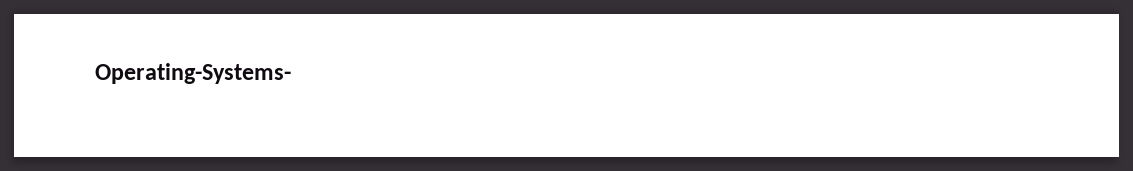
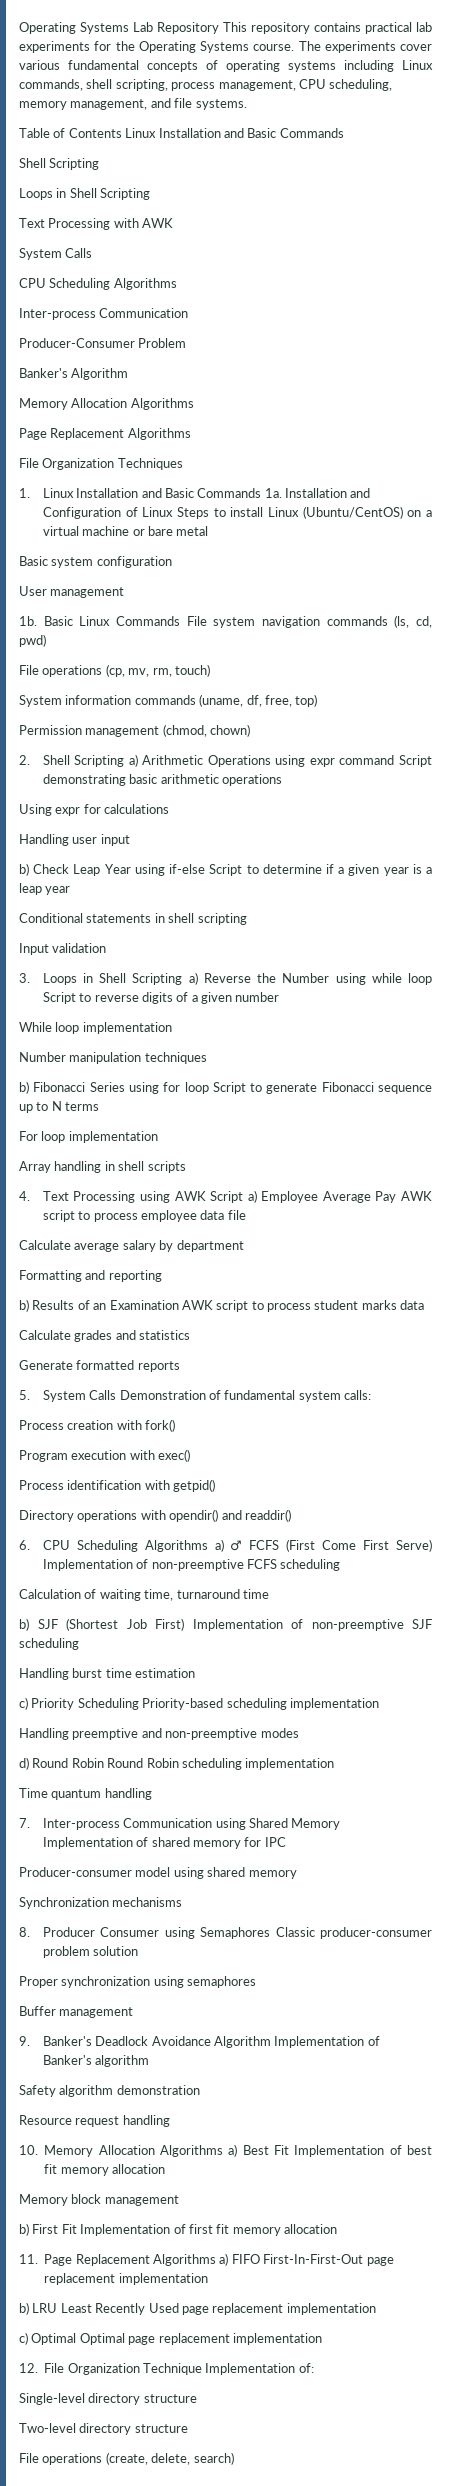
- Operating-Systems-
+ Operating Systems Lab Repository This repository contains practical lab experiments for the Operating Systems course. The experiments cover various fundamental concepts of operating systems including Linux commands, shell scripting, process management, CPU scheduling, memory management, and file systems.
+ Table of Contents Linux Installation and Basic Commands
+ Shell Scripting
+ Loops in Shell Scripting
+ Text Processing with AWK
+ System Calls
+ CPU Scheduling Algorithms
+ Inter-process Communication
+ Producer-Consumer Problem
+ Banker's Algorithm
+ Memory Allocation Algorithms
+ Page Replacement Algorithms
+ File Organization Techniques
+ 1. Linux Installation and Basic Commands 1a. Installation and Configuration of Linux Steps to install Linux (Ubuntu/CentOS) on a virtual machine or bare metal
+ Basic system configuration
+ User management
+ 1b. Basic Linux Commands File system navigation commands (ls, cd, pwd)
+ File operations (cp, mv, rm, touch)
+ System information commands (uname, df, free, top)
+ Permission management (chmod, chown)
+ 2. Shell Scripting a) Arithmetic Operations using expr command Script demonstrating basic arithmetic operations
+ Using expr for calculations
+ Handling user input
+ b) Check Leap Year using if-else Script to determine if a given year is a leap year
+ Conditional statements in shell scripting
+ Input validation
+ 3. Loops in Shell Scripting a) Reverse the Number using while loop Script to reverse digits of a given number
+ While loop implementation
+ Number manipulation techniques
+ b) Fibonacci Series using for loop Script to generate Fibonacci sequence up to N terms
+ For loop implementation
+ Array handling in shell scripts
+ 4. Text Processing using AWK Script a) Employee Average Pay AWK script to process employee data file
+ Calculate average salary by department
+ Formatting and reporting
+ b) Results of an Examination AWK script to process student marks data
+ Calculate grades and statistics
+ Generate formatted reports
+ 5. System Calls Demonstration of fundamental system calls:
+ Process creation with fork()
+ Program execution with exec()
+ Process identification with getpid()
+ Directory operations with opendir() and readdir()
+ 6. CPU Scheduling Algorithms a) ♂ FCFS (First Come First Serve) Implementation of non-preemptive FCFS scheduling
+ Calculation of waiting time, turnaround time
+ b) SJF (Shortest Job First) Implementation of non-preemptive SJF scheduling
+ Handling burst time estimation
+ c) Priority Scheduling Priority-based scheduling implementation
+ Handling preemptive and non-preemptive modes
+ d) Round Robin Round Robin scheduling implementation
+ Time quantum handling
+ 7. Inter-process Communication using Shared Memory Implementation of shared memory for IPC
+ Producer-consumer model using shared memory
+ Synchronization mechanisms
+ 8. Producer Consumer using Semaphores Classic producer-consumer problem solution
+ Proper synchronization using semaphores
+ Buffer management
+ 9. Banker's Deadlock Avoidance Algorithm Implementation of Banker's algorithm
+ Safety algorithm demonstration
+ Resource request handling
+ 10. Memory Allocation Algorithms a) Best Fit Implementation of best fit memory allocation
+ Memory block management
+ b) First Fit Implementation of first fit memory allocation
+ 11. Page Replacement Algorithms a) FIFO First-In-First-Out page replacement implementation
+ b) LRU Least Recently Used page replacement implementation
+ c) Optimal Optimal page replacement implementation
+ 12. File Organization Technique Implementation of:
+ Single-level directory structure
+ Two-level directory structure
+ File operations (create, delete, search)

